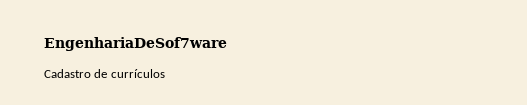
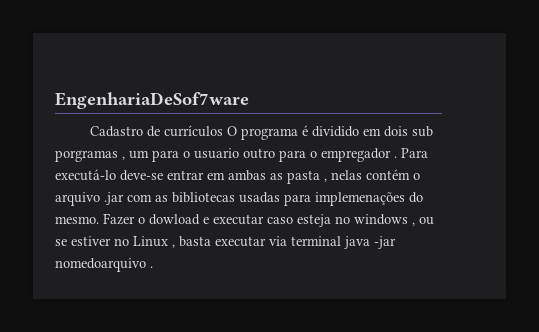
- Cadastro de currículos
+ Cadastro de currículos O programa é dividido em dois sub porgramas , um para o usuario outro para o empregador . Para executá-lo deve-se entrar em ambas as pasta , nelas contém o arquivo .jar com as bibliotecas usadas para implemenações do mesmo. Fazer o dowload e executar caso esteja no windows , ou se estiver no Linux , basta executar via terminal java -jar nomedoarquivo .

